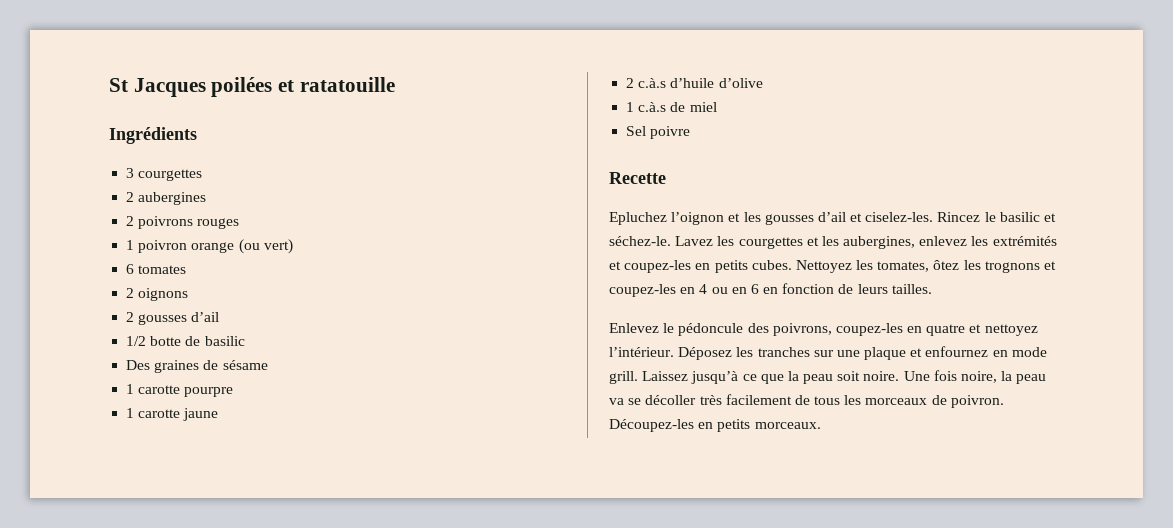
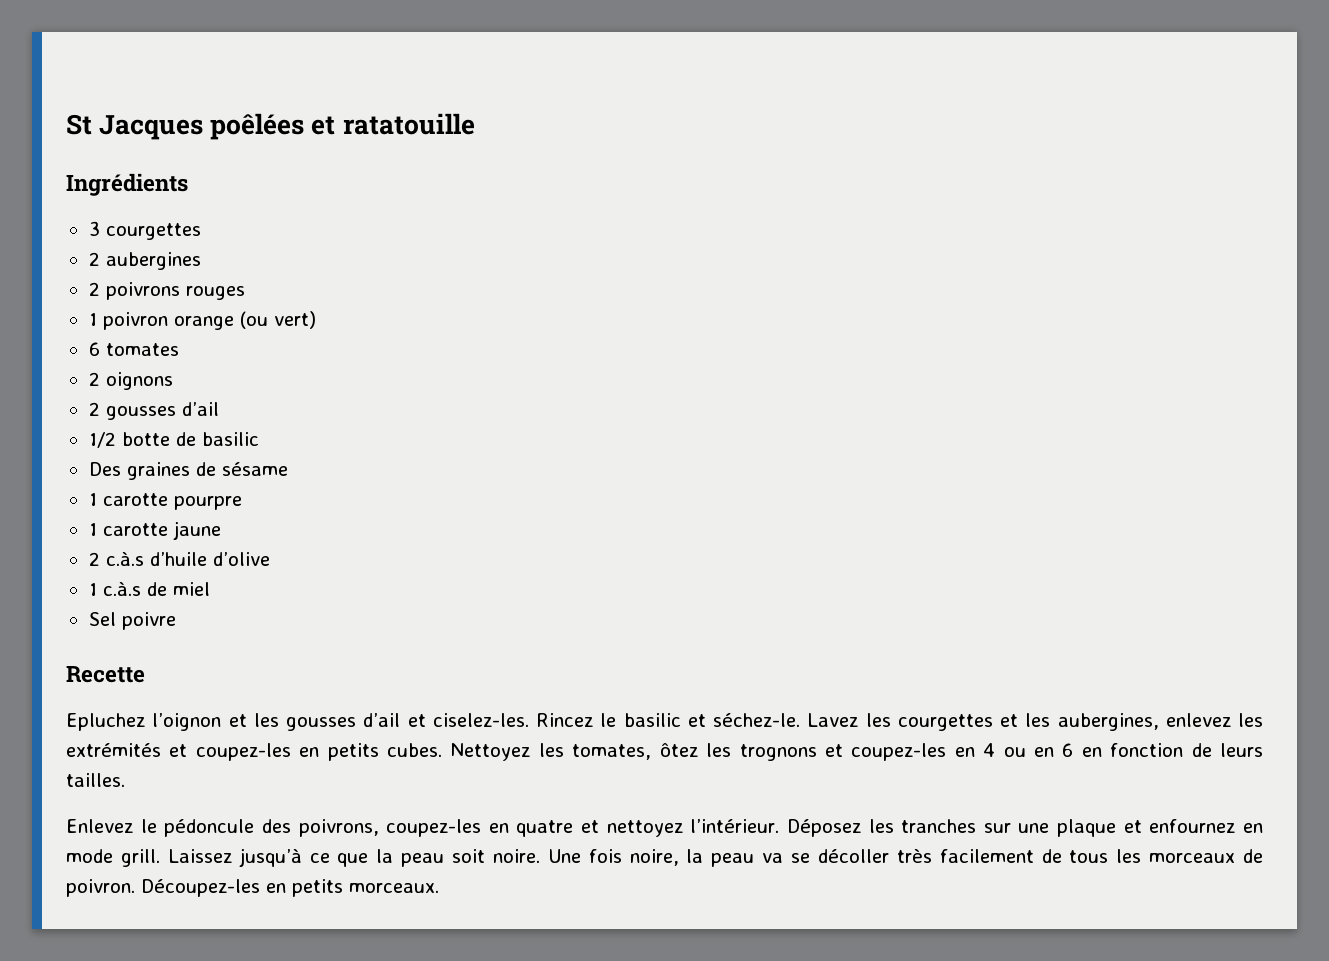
- St Jacques poilées et ratatouille
+ St Jacques poêlées et ratatouille

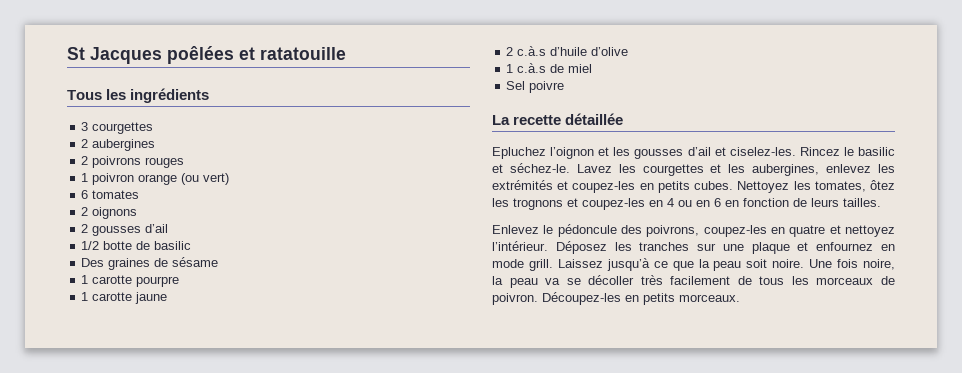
- Ingrédients
+ Tous les ingrédients
- Recette
+ La recette détaillée

